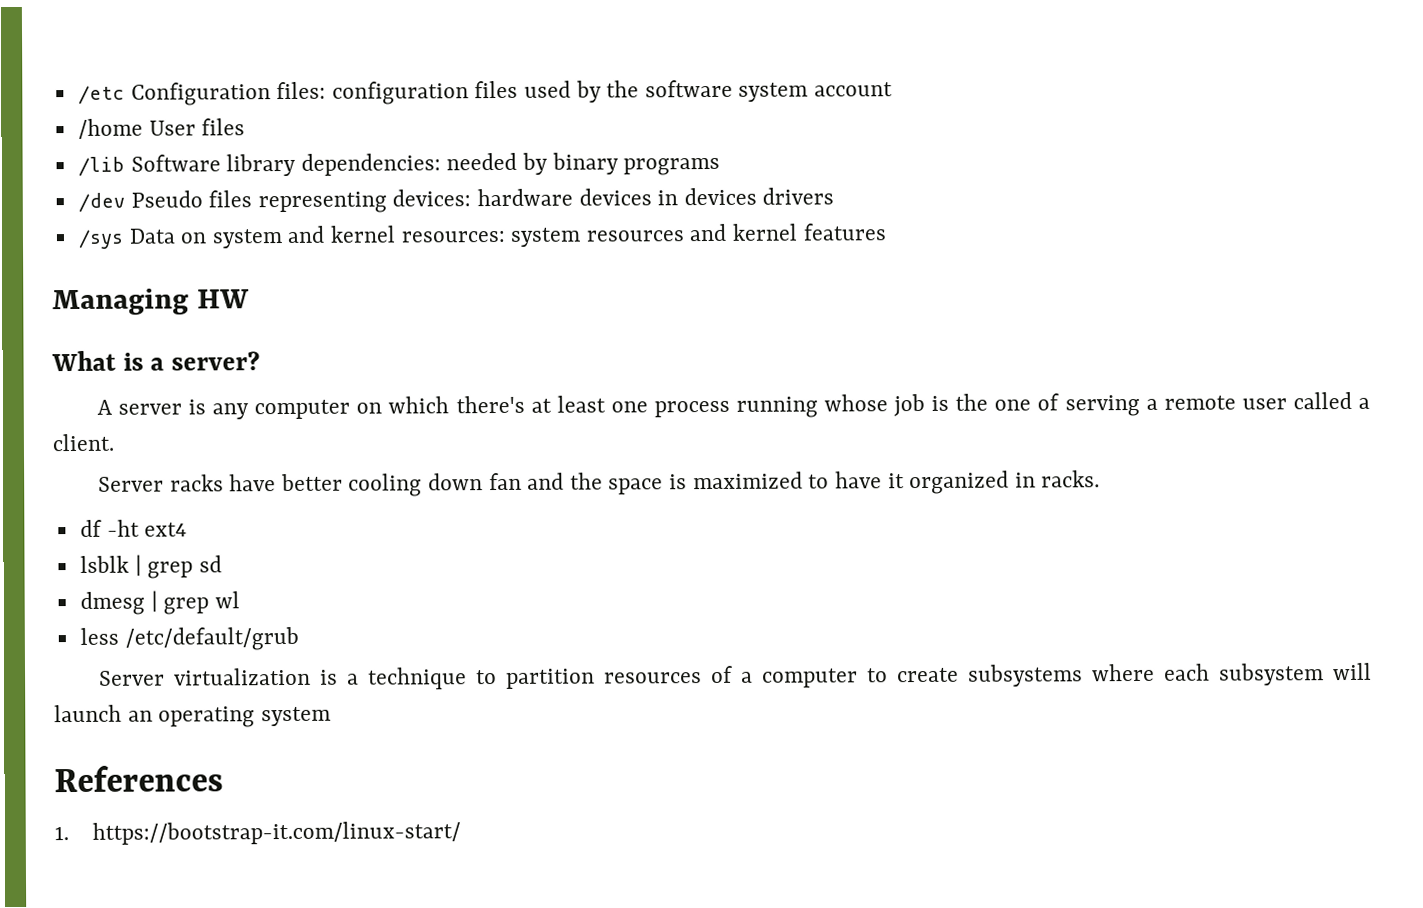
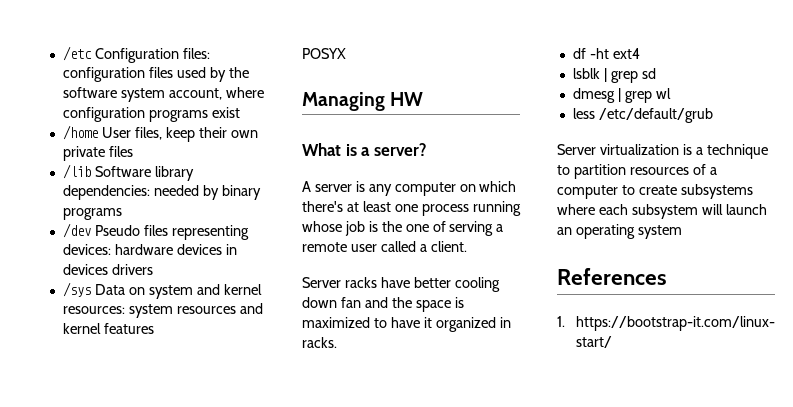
- /etc Configuration files: configuration files used by the software system account
- /home User files
+ /etc Configuration files: configuration files used by the software system account, where configuration programs exist
+ /home User files, keep their own private files
+ POSYX

